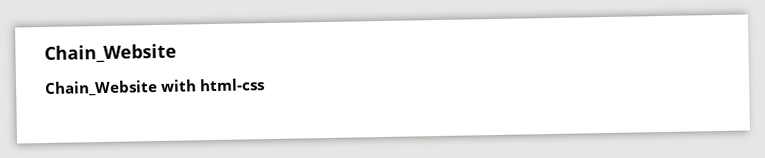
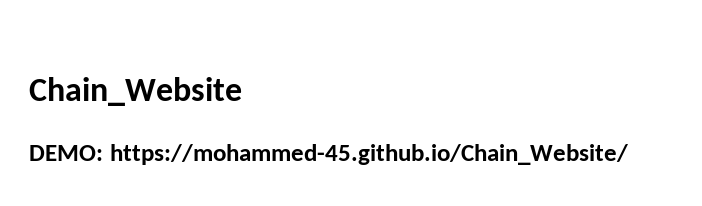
- Chain_Website with html-css
+ DEMO: https://mohammed-45.github.io/Chain_Website/

